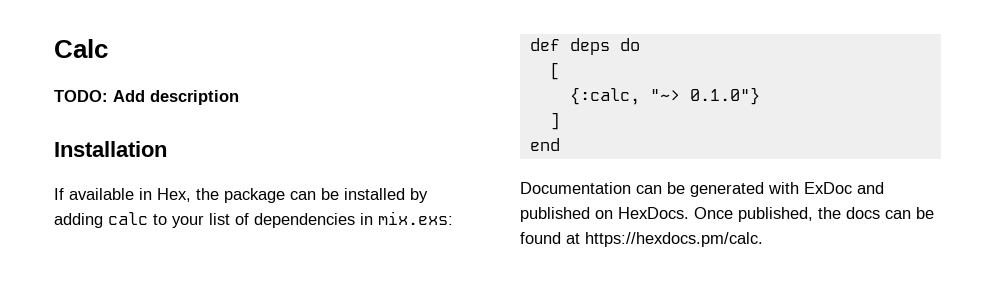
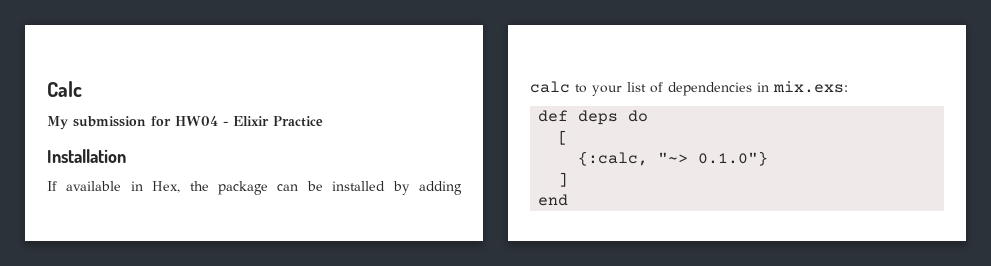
- TODO: Add description
+ My submission for HW04 - Elixir Practice
- Documentation can be generated with ExDoc and published on HexDocs. Once published, the docs can be found at https://hexdocs.pm/calc.

